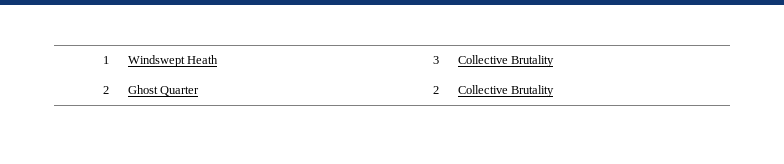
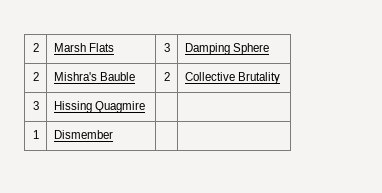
- 1 | Windswept Heath | 3 | Collective Brutality
- 2 | Ghost Quarter | 2 | Collective Brutality
+ 2 | Marsh Flats | 3 | Damping Sphere
+ 2 | Mishra's Bauble | 2 | Collective Brutality
+ 3 | Hissing Quagmire | |
+ 1 | Dismember | |

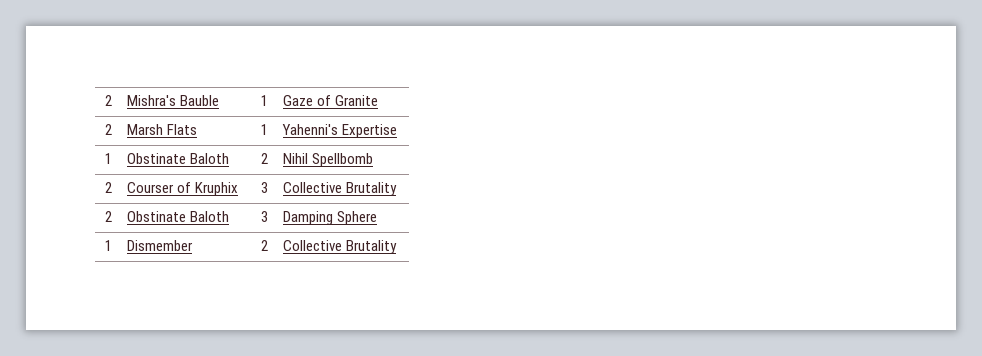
- 2 | Marsh Flats | 3 | Damping Sphere
+ 2 | Mishra's Bauble | 1 | Gaze of Granite
+ 2 | Marsh Flats | 1 | Yahenni's Expertise
+ 1 | Obstinate Baloth | 2 | Nihil Spellbomb
+ 2 | Courser of Kruphix | 3 | Collective Brutality
+ 2 | Obstinate Baloth | 3 | Damping Sphere
- 2 | Mishra's Bauble | 2 | Collective Brutality
+ 1 | Dismember | 2 | Collective Brutality
- 3 | Hissing Quagmire | |
- 1 | Dismember | |

